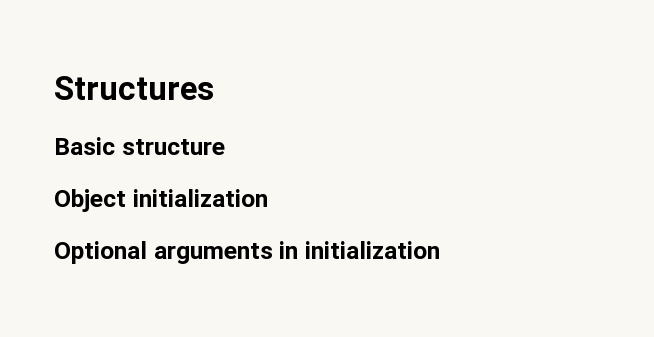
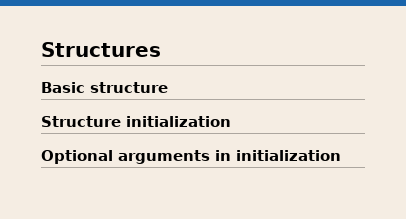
- Object initialization
+ Structure initialization

